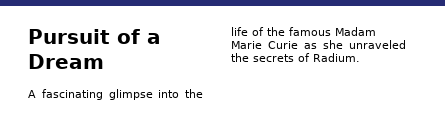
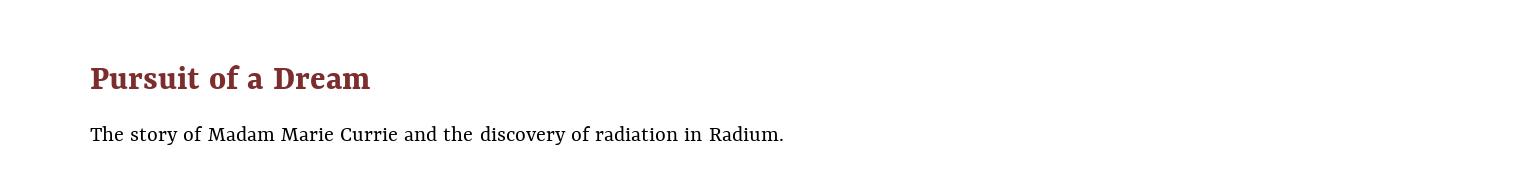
- A fascinating glimpse into the life of the famous Madam Marie Curie as she unraveled the secrets of Radium.
+ The story of Madam Marie Currie and the discovery of radiation in Radium.

